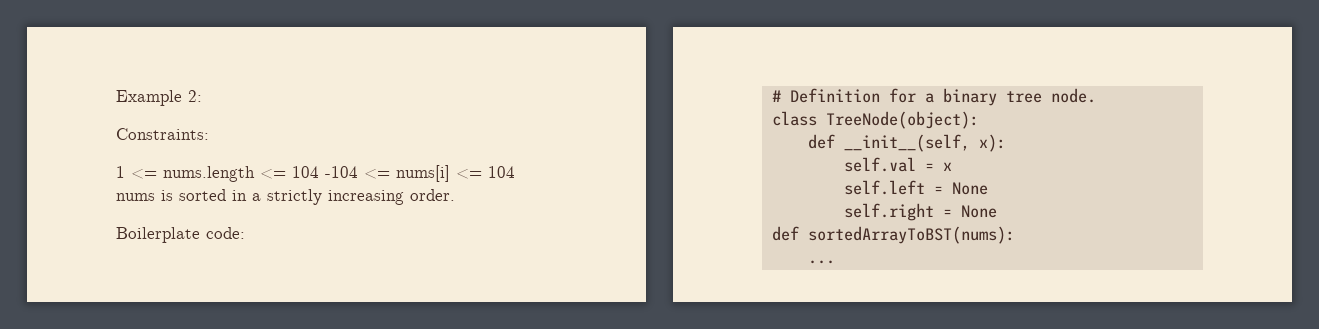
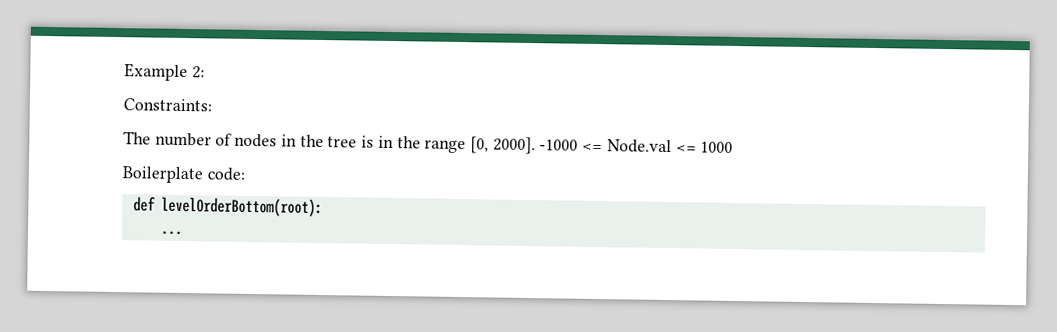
- 1 <= nums.length <= 104 -104 <= nums[i] <= 104 nums is sorted in a strictly increasing order.
+ The number of nodes in the tree is in the range [0, 2000]. -1000 <= Node.val <= 1000
  Boilerplate code:
- # Definition for a binary tree node.
- class TreeNode(object):
- def __init__(self, x):
- self.val = x
- self.left = None
- self.right = None
- def sortedArrayToBST(nums):
+ def levelOrderBottom(root):

